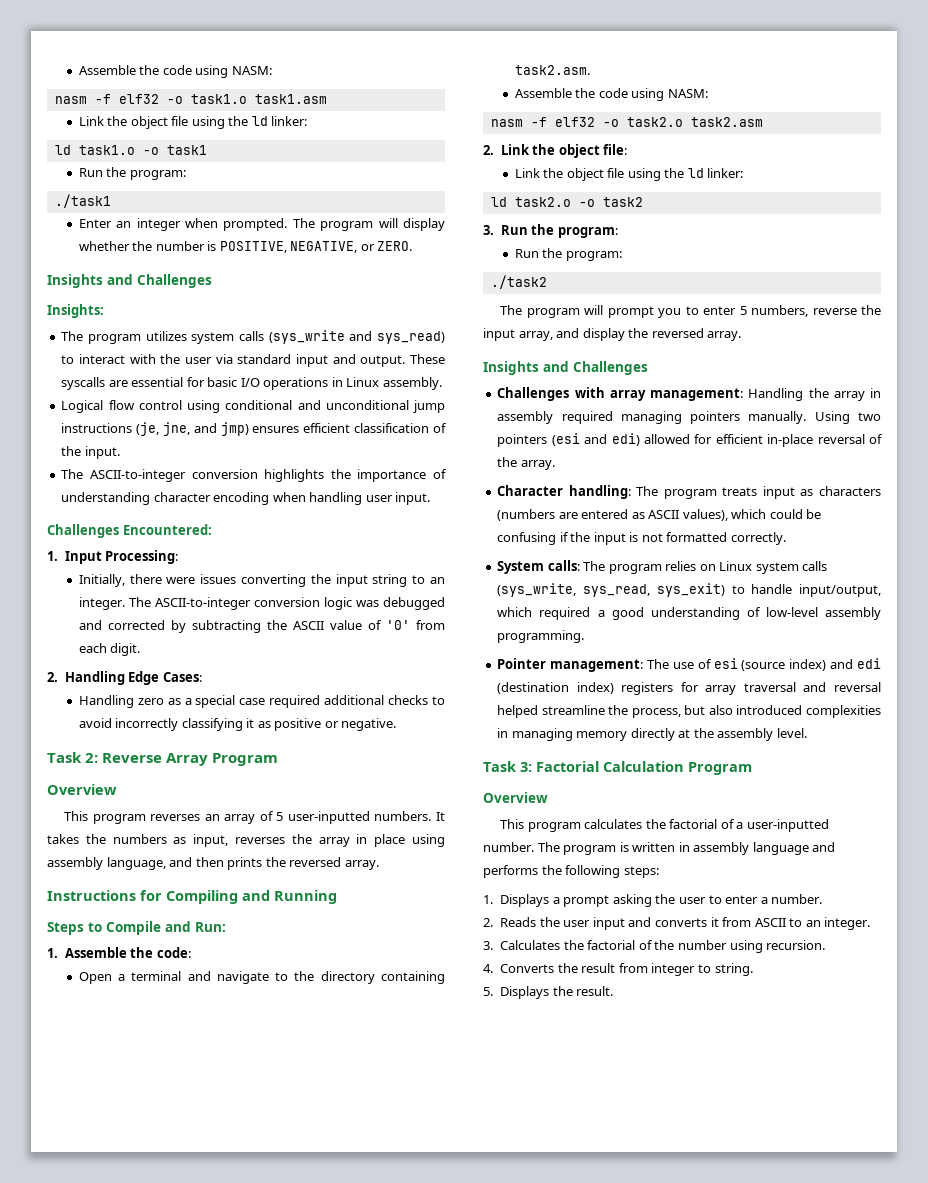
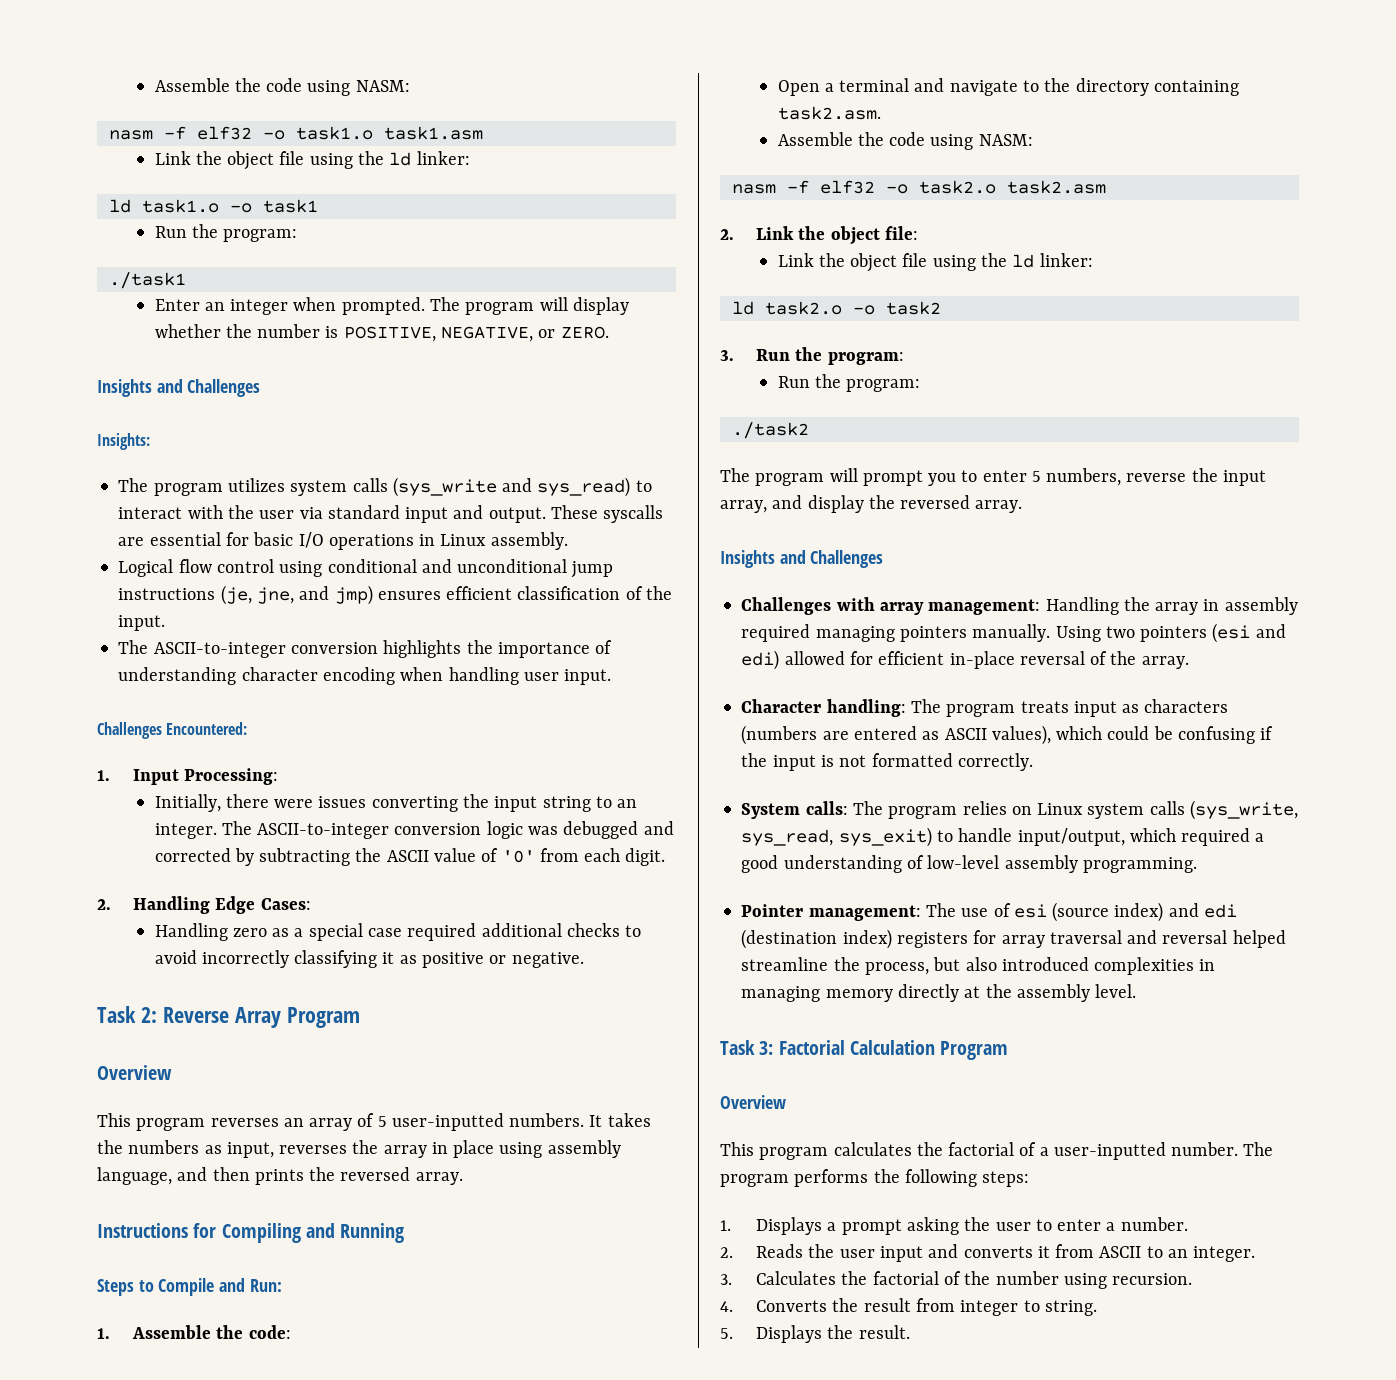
- The program is written in assembly language and performs the following steps:
+ The program performs the following steps:

